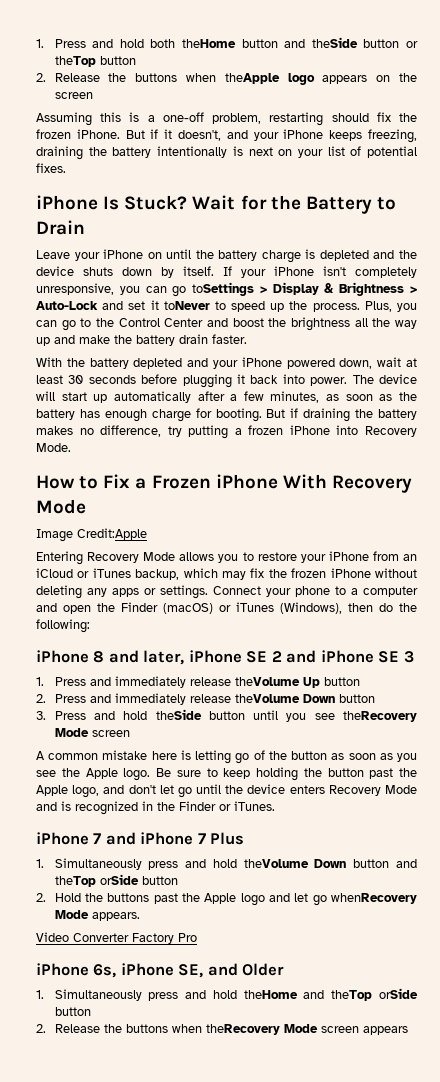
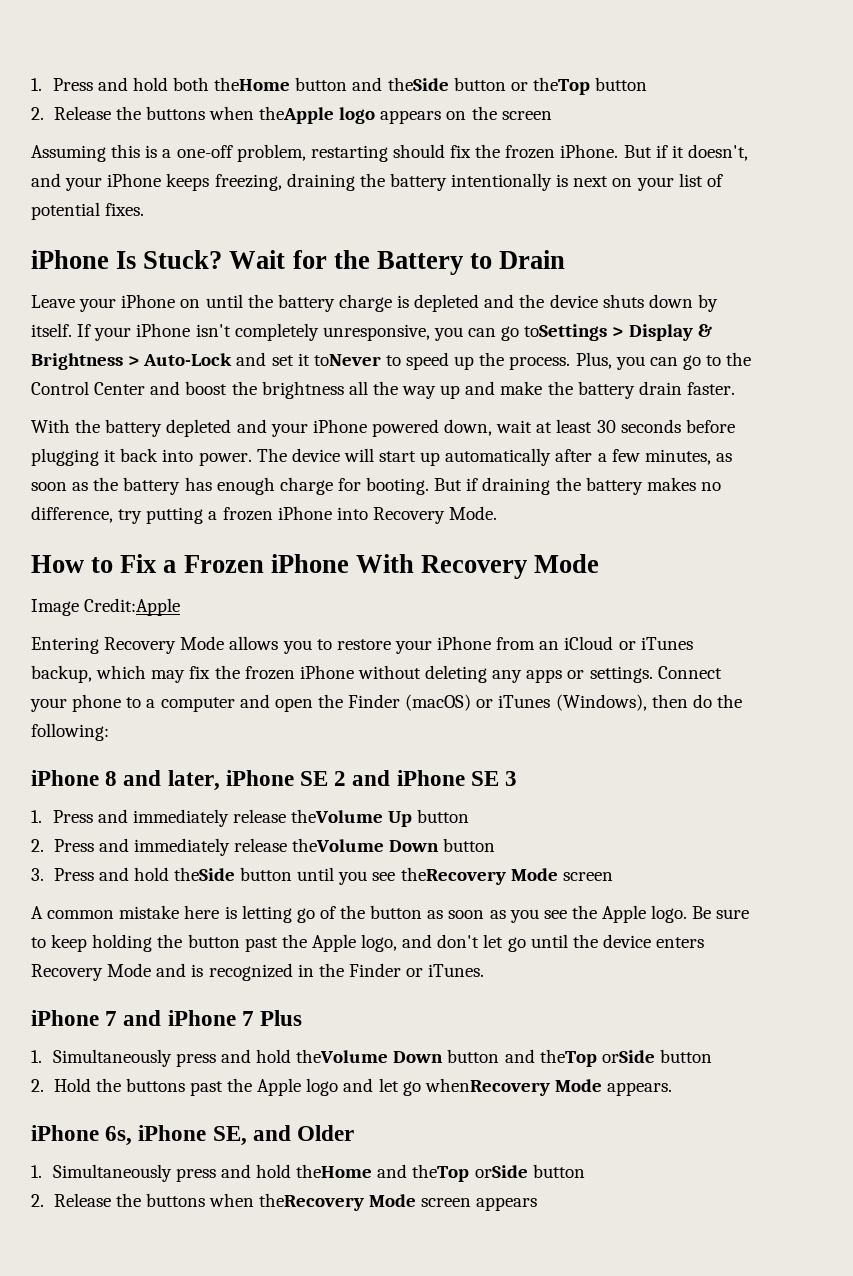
- Video Converter Factory Pro

